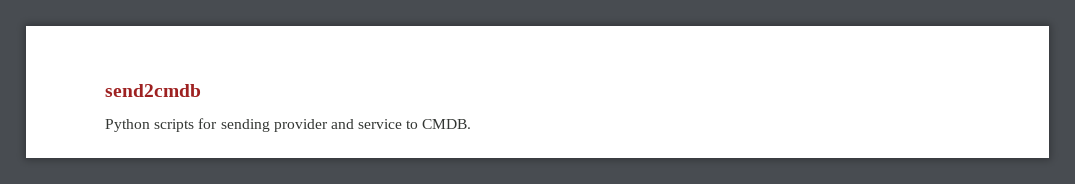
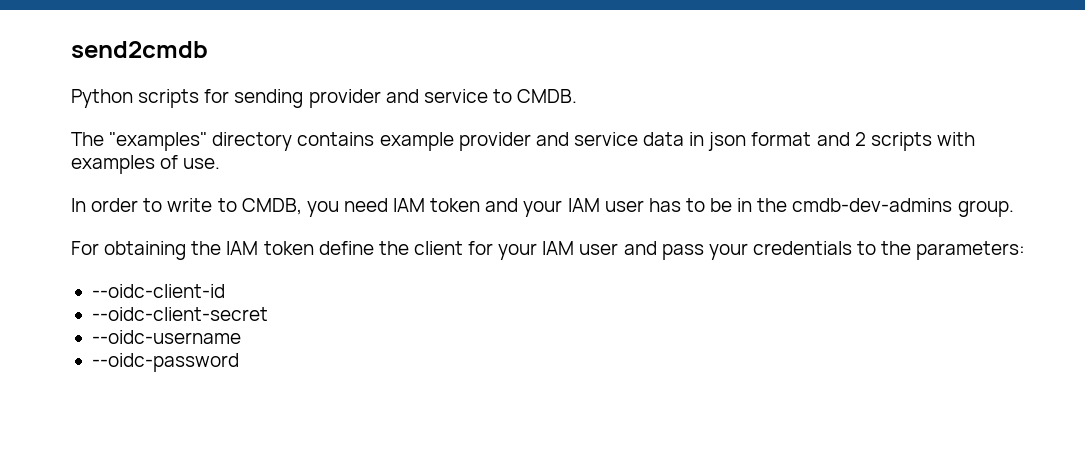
+ The "examples" directory contains example provider and service data in json format and 2 scripts with examples of use.
+ In order to write to CMDB, you need IAM token and your IAM user has to be in the cmdb-dev-admins group.
+ For obtaining the IAM token define the client for your IAM user and pass your credentials to the parameters:
+ --oidc-client-id
+ --oidc-client-secret
+ --oidc-username
+ --oidc-password

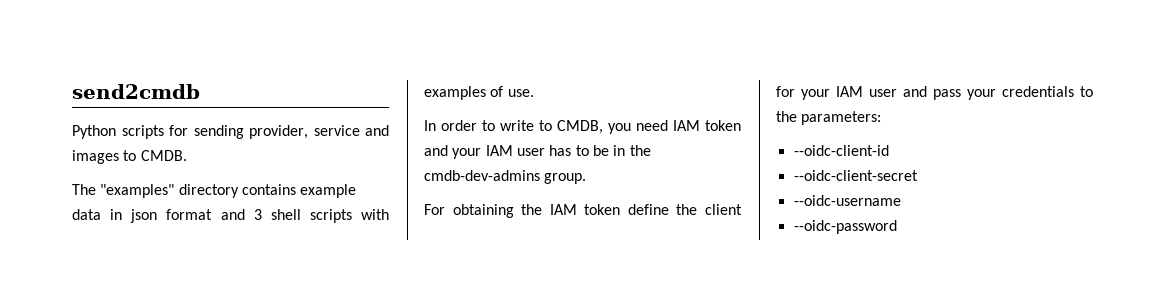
- Python scripts for sending provider and service to CMDB.
+ Python scripts for sending provider, service and images to CMDB.
- The "examples" directory contains example provider and service data in json format and 2 scripts with examples of use.
+ The "examples" directory contains example data in json format and 3 shell scripts with examples of use.

